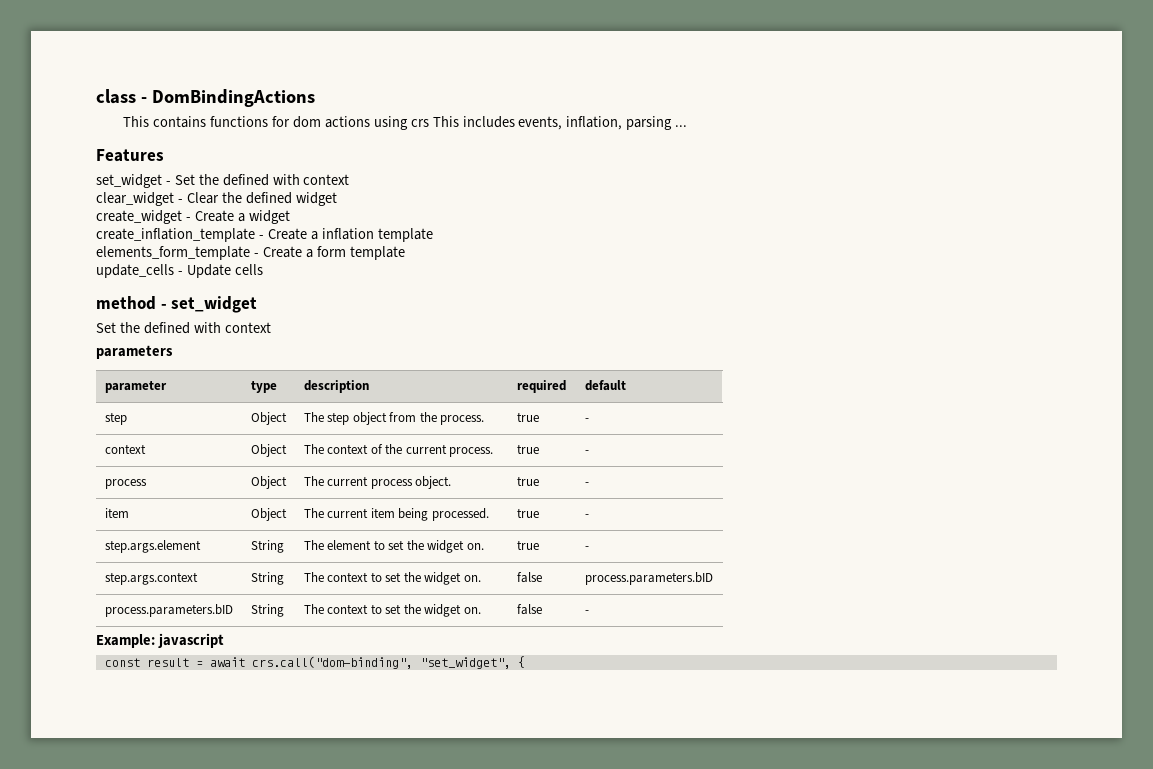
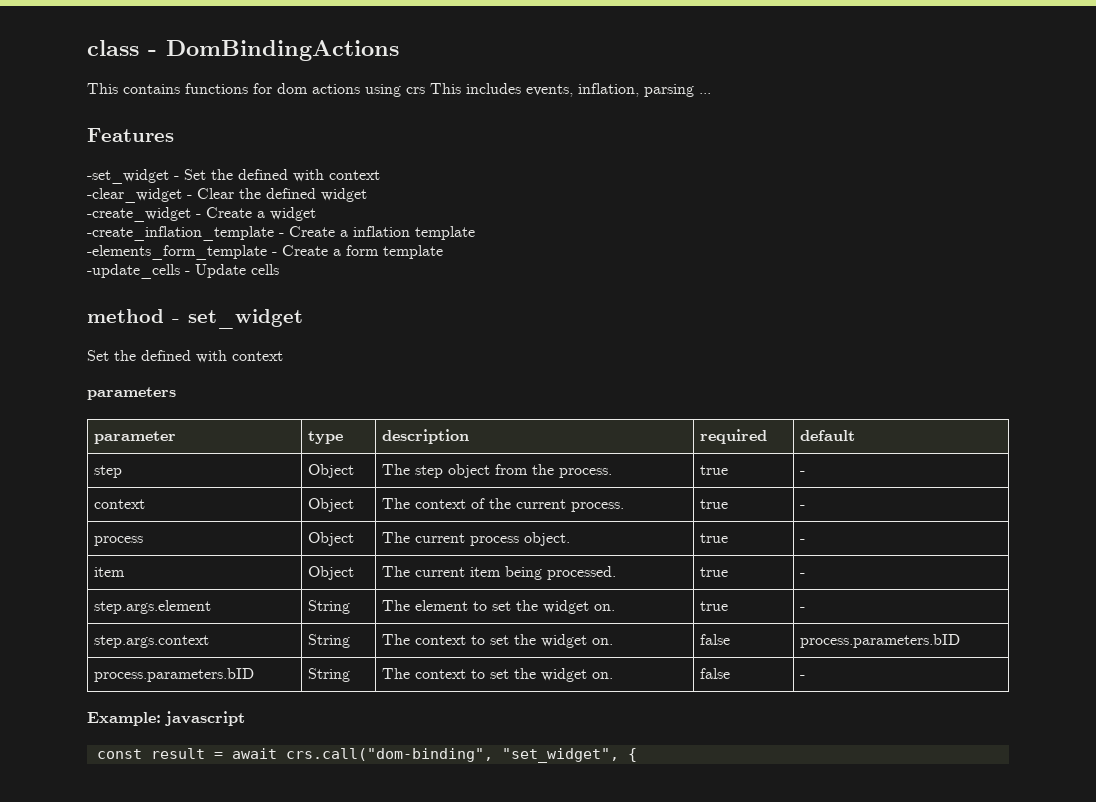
- set_widget - Set the defined with context
+ -set_widget - Set the defined with context
- clear_widget - Clear the defined widget
+ -clear_widget - Clear the defined widget
- create_widget - Create a widget
+ -create_widget - Create a widget
- create_inflation_template - Create a inflation template
+ -create_inflation_template - Create a inflation template
- elements_form_template - Create a form template
+ -elements_form_template - Create a form template
- update_cells - Update cells
+ -update_cells - Update cells

